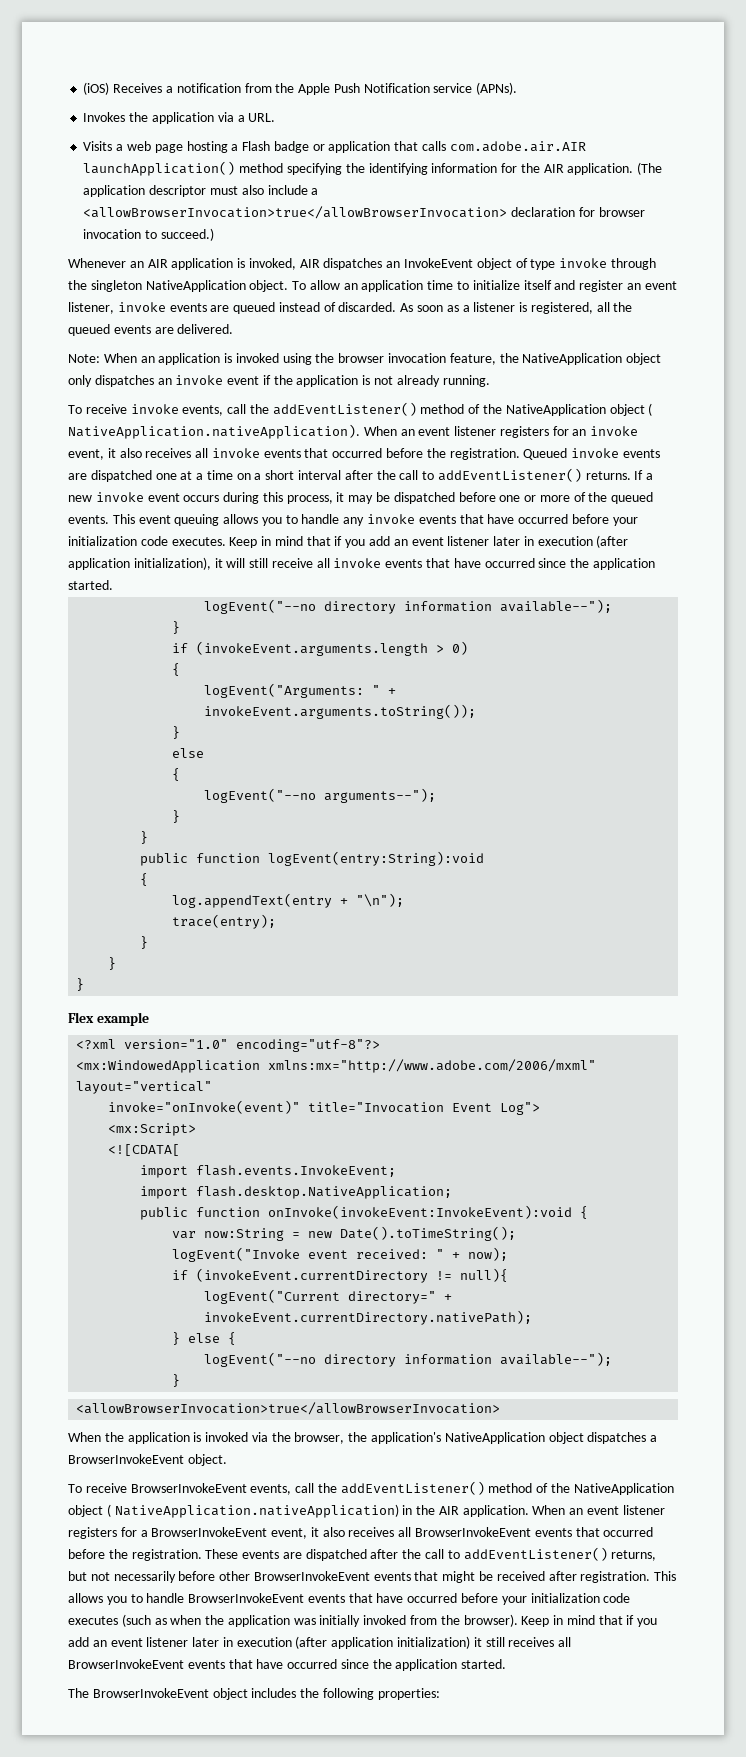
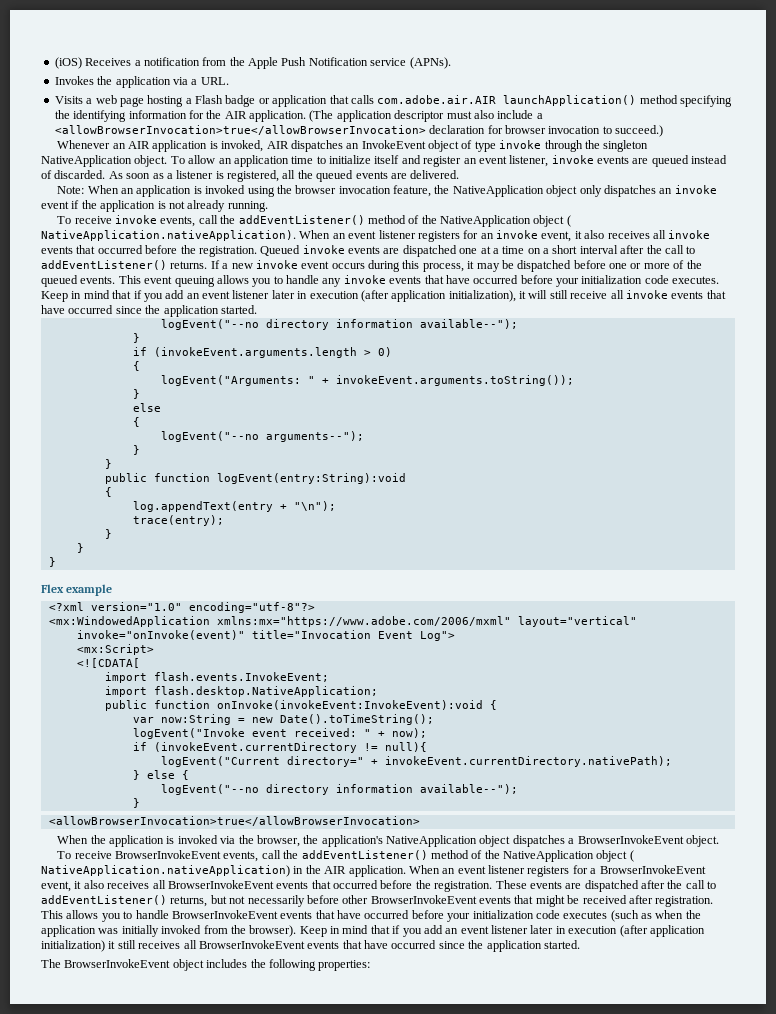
- <mx:WindowedApplication xmlns:mx="http://www.adobe.com/2006/mxml" layout="vertical"
+ <mx:WindowedApplication xmlns:mx="https://www.adobe.com/2006/mxml" layout="vertical"

